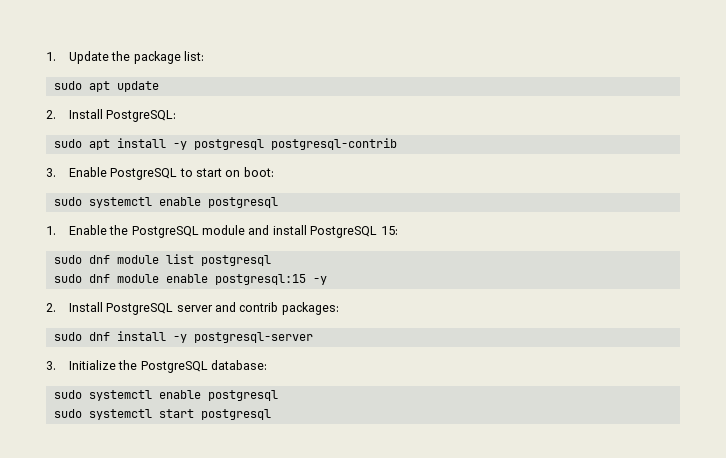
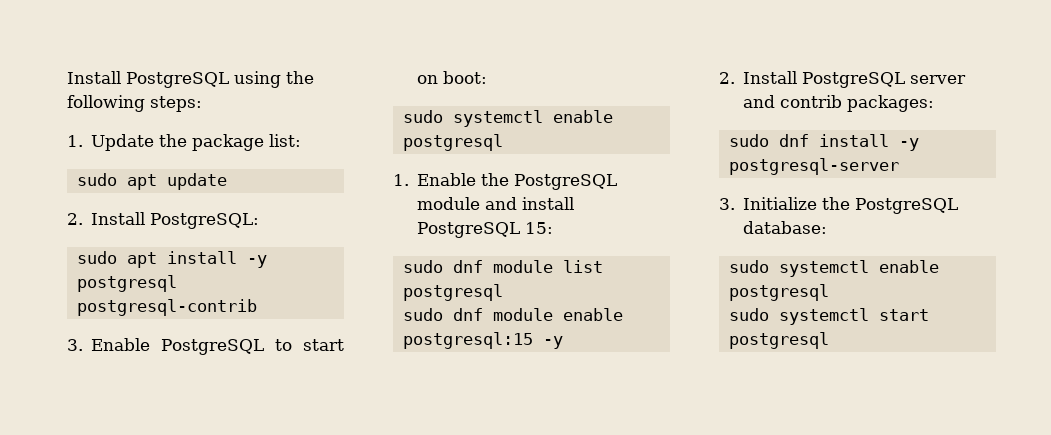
+ Install PostgreSQL using the following steps:

